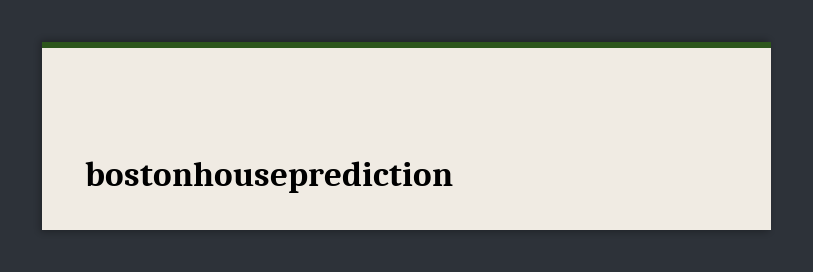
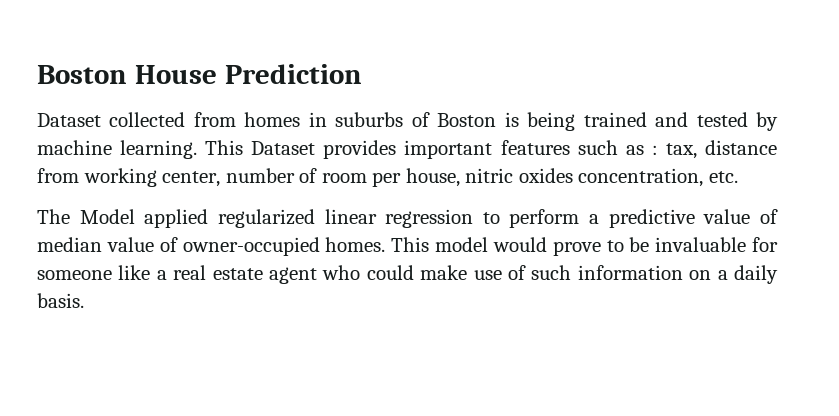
- bostonhouseprediction
+ Boston House Prediction
+ Dataset collected from homes in suburbs of Boston is being trained and tested by machine learning. This Dataset provides important features such as : tax, distance from working center, number of room per house, nitric oxides concentration, etc.
+ The Model applied regularized linear regression to perform a predictive value of median value of owner-occupied homes. This model would prove to be invaluable for someone like a real estate agent who could make use of such information on a daily basis.

